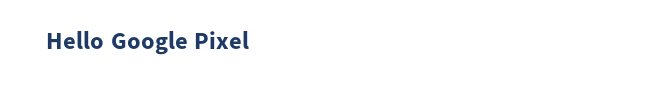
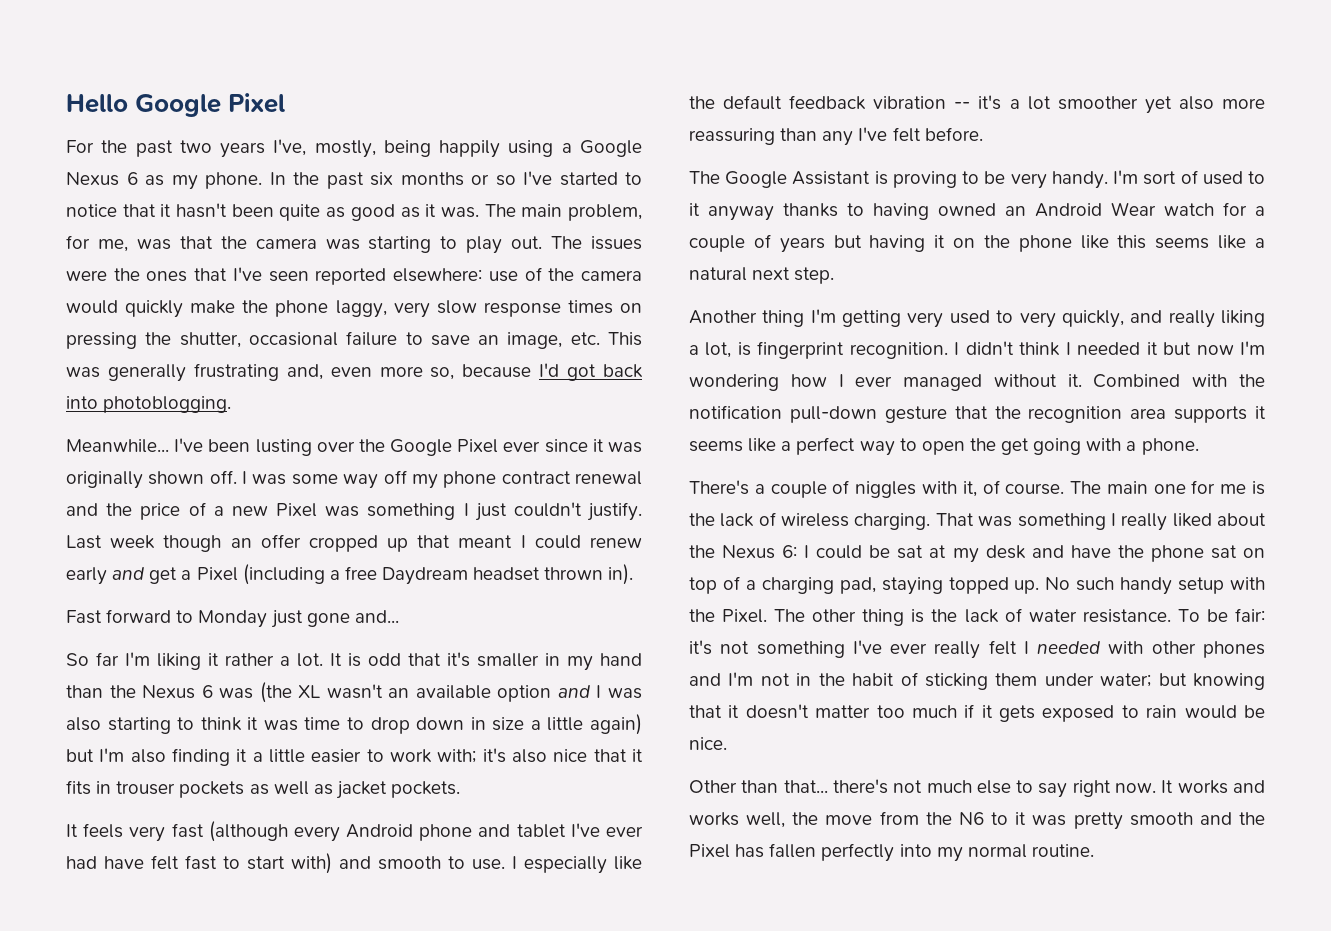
+ For the past two years I've, mostly, being happily using a Google Nexus 6 as my phone. In the past six months or so I've started to notice that it hasn't been quite as good as it was. The main problem, for me, was that the camera was starting to play out. The issues were the ones that I've seen reported elsewhere: use of the camera would quickly make the phone laggy, very slow response times on pressing the shutter, occasional failure to save an image, etc. This was generally frustrating and, even more so, because I'd got back into photoblogging.
+ Meanwhile... I've been lusting over the Google Pixel ever since it was originally shown off. I was some way off my phone contract renewal and the price of a new Pixel was something I just couldn't justify. Last week though an offer cropped up that meant I could renew early and get a Pixel (including a free Daydream headset thrown in).
+ Fast forward to Monday just gone and...
+ So far I'm liking it rather a lot. It is odd that it's smaller in my hand than the Nexus 6 was (the XL wasn't an available option and I was also starting to think it was time to drop down in size a little again) but I'm also finding it a little easier to work with; it's also nice that it fits in trouser pockets as well as jacket pockets.
+ It feels very fast (although every Android phone and tablet I've ever had have felt fast to start with) and smooth to use. I especially like the default feedback vibration -- it's a lot smoother yet also more reassuring than any I've felt before.
+ The Google Assistant is proving to be very handy. I'm sort of used to it anyway thanks to having owned an Android Wear watch for a couple of years but having it on the phone like this seems like a natural next step.
+ Another thing I'm getting very used to very quickly, and really liking a lot, is fingerprint recognition. I didn't think I needed it but now I'm wondering how I ever managed without it. Combined with the notification pull-down gesture that the recognition area supports it seems like a perfect way to open the get going with a phone.
+ There's a couple of niggles with it, of course. The main one for me is the lack of wireless charging. That was something I really liked about the Nexus 6: I could be sat at my desk and have the phone sat on top of a charging pad, staying topped up. No such handy setup with the Pixel. The other thing is the lack of water resistance. To be fair: it's not something I've ever really felt I needed with other phones and I'm not in the habit of sticking them under water; but knowing that it doesn't matter too much if it gets exposed to rain would be nice.
+ Other than that... there's not much else to say right now. It works and works well, the move from the N6 to it was pretty smooth and the Pixel has fallen perfectly into my normal routine.

